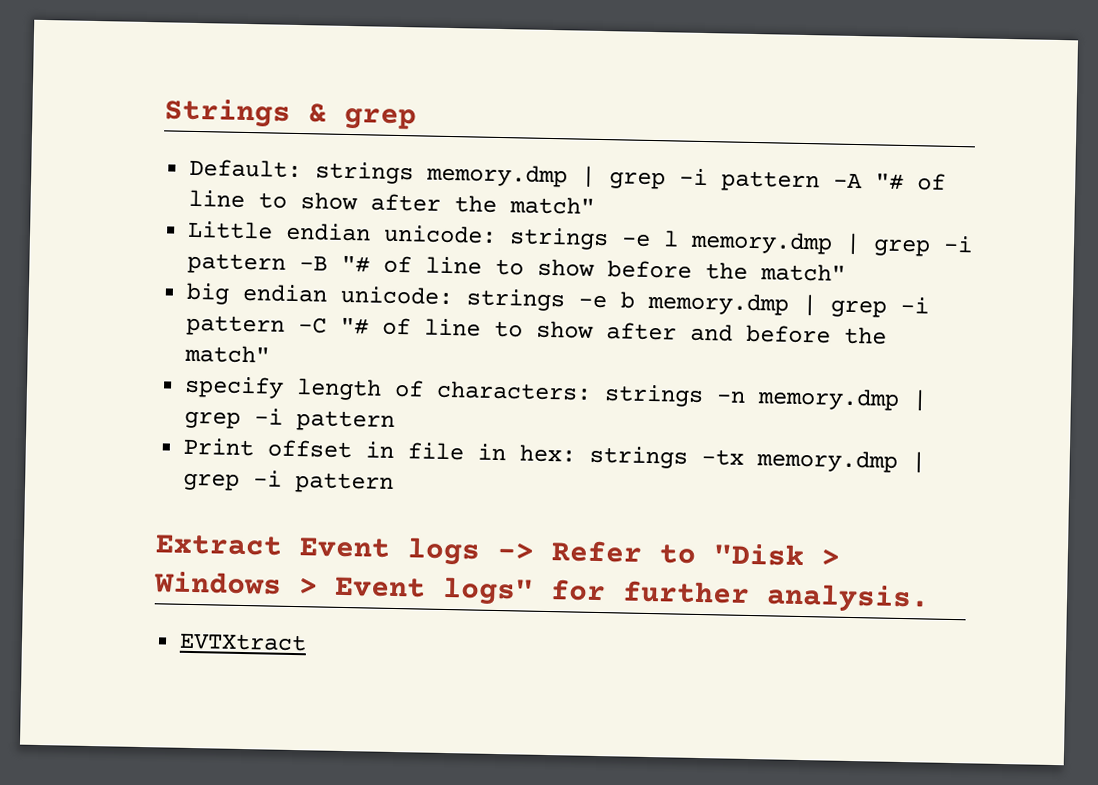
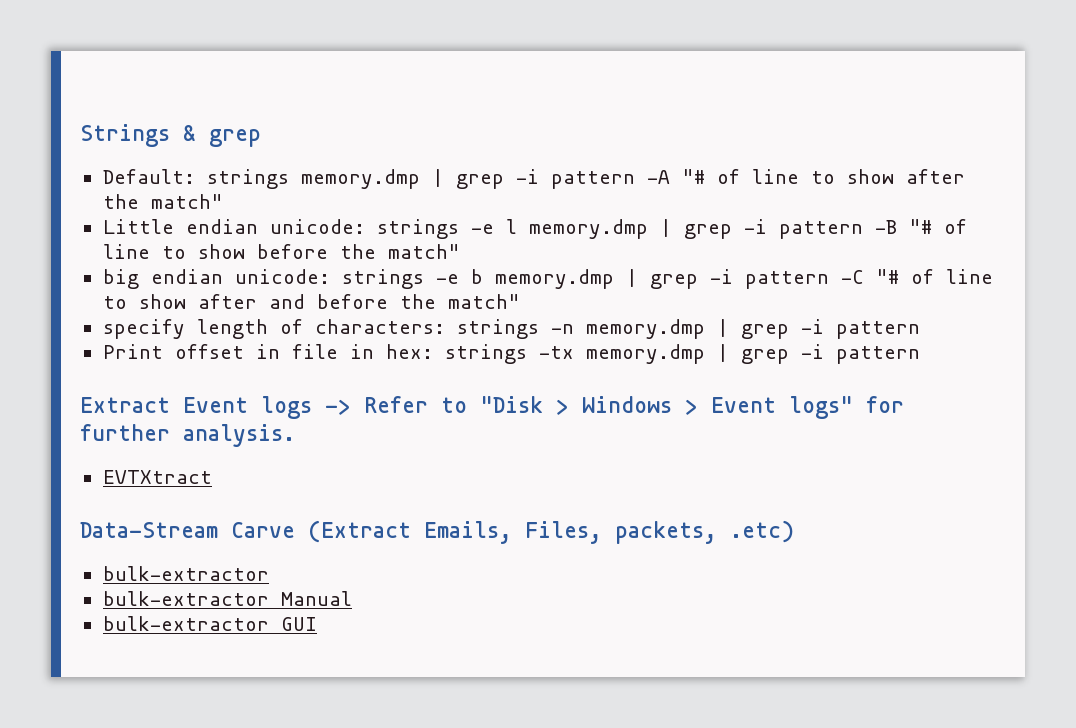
+ Data-Stream Carve (Extract Emails, Files, packets, .etc)
+ bulk-extractor
+ bulk-extractor Manual
+ bulk-extractor GUI

